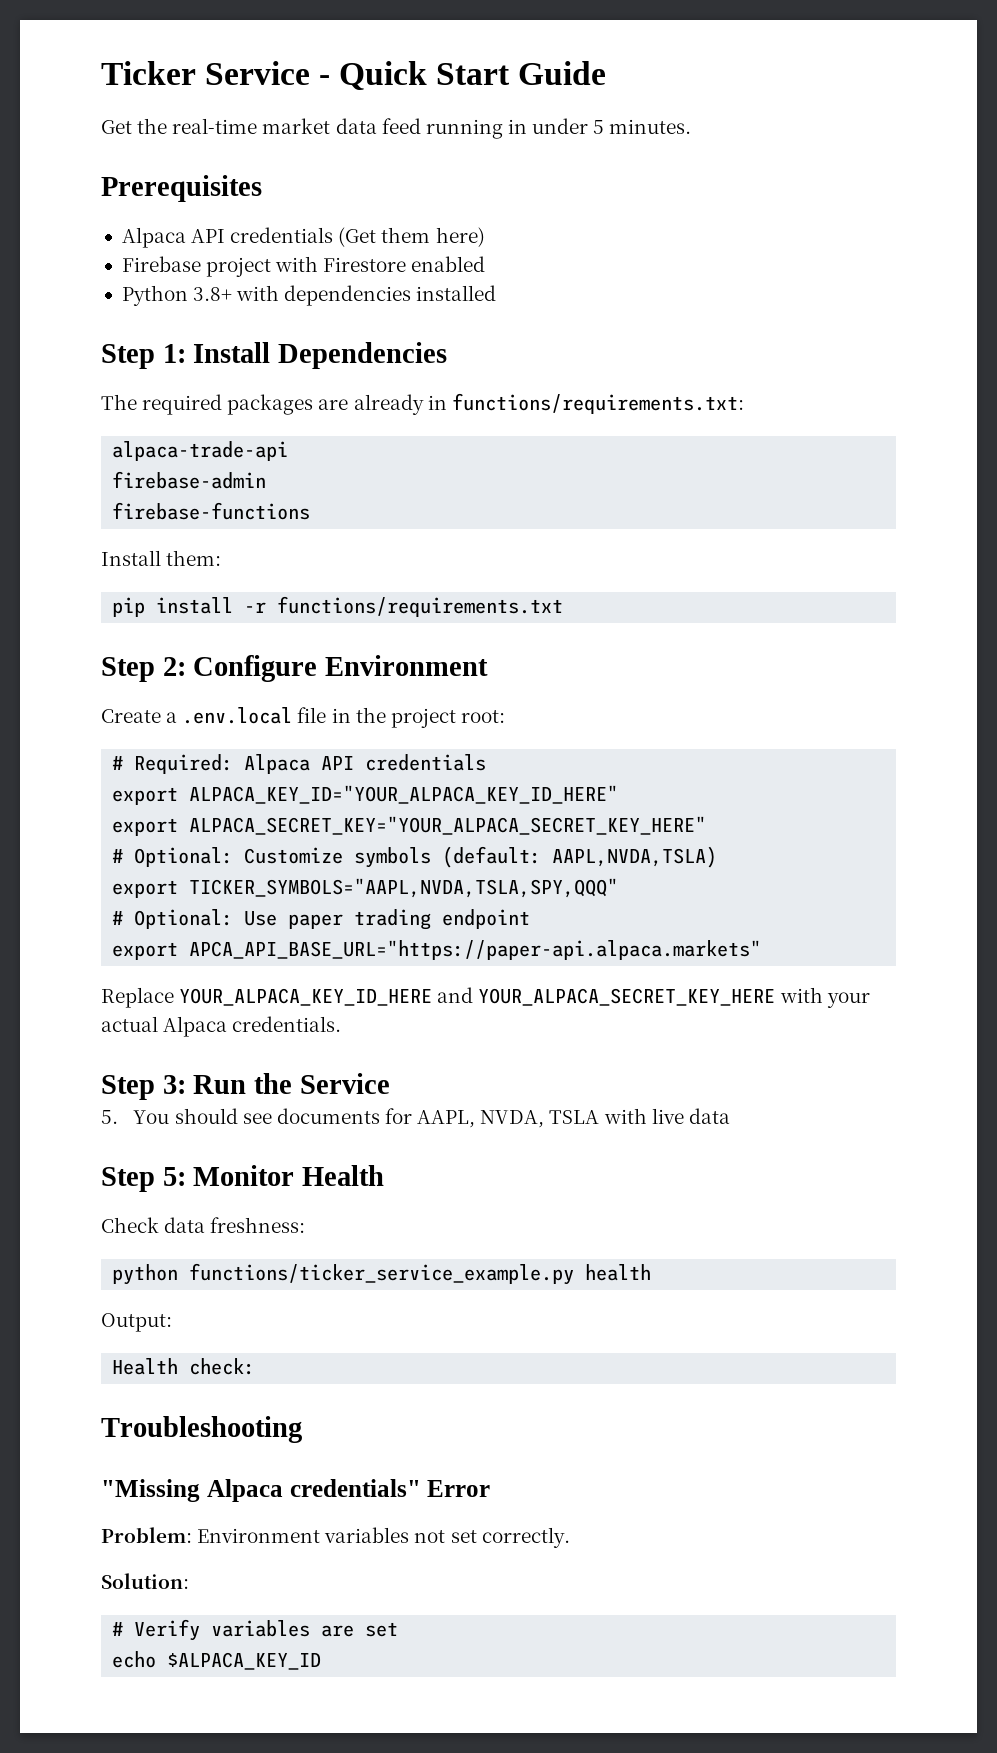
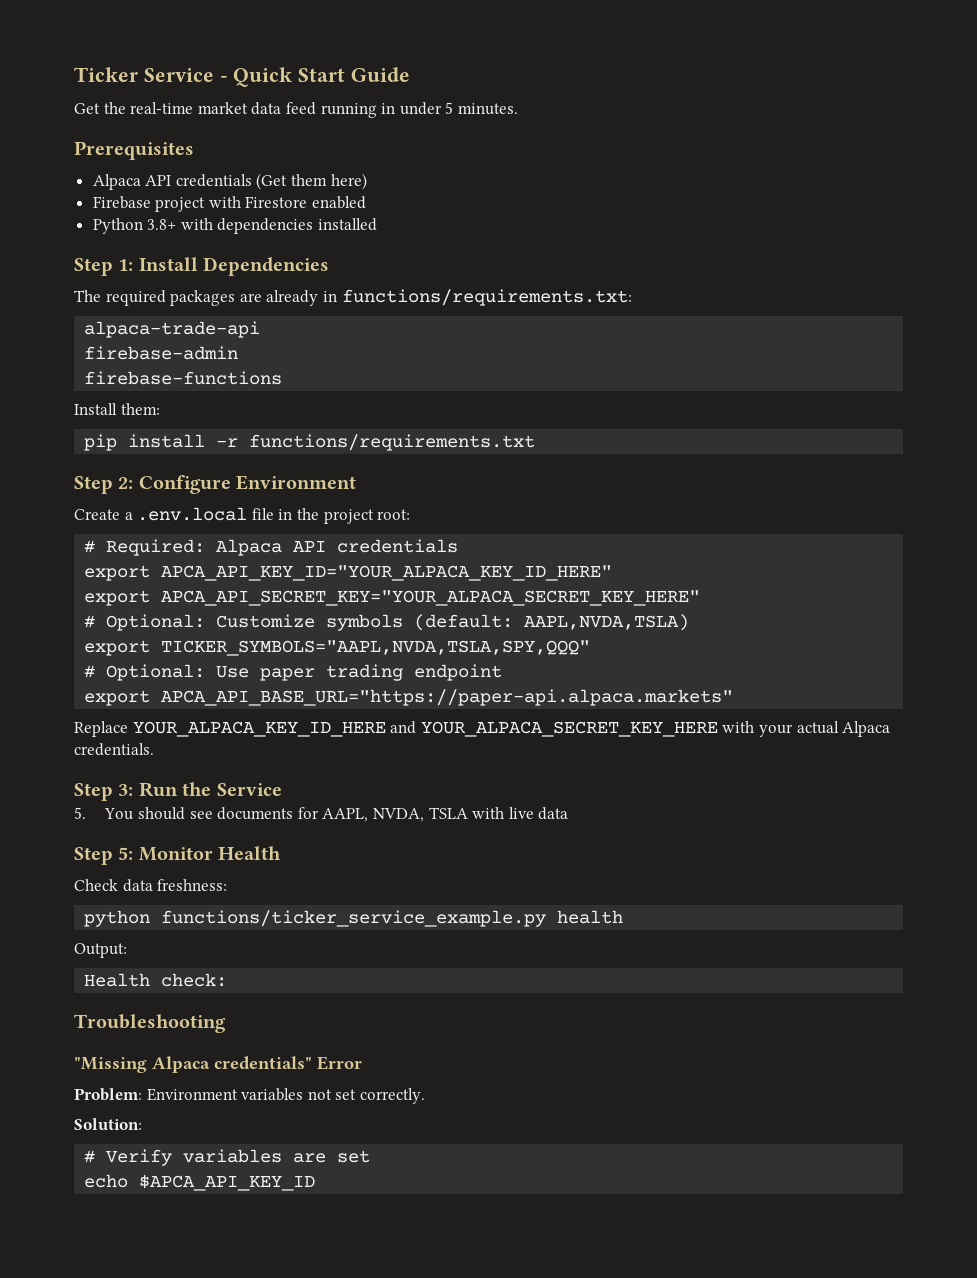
- export ALPACA_KEY_ID="YOUR_ALPACA_KEY_ID_HERE"
- export ALPACA_SECRET_KEY="YOUR_ALPACA_SECRET_KEY_HERE"
+ export APCA_API_KEY_ID="YOUR_ALPACA_KEY_ID_HERE"
+ export APCA_API_SECRET_KEY="YOUR_ALPACA_SECRET_KEY_HERE"
- echo $ALPACA_KEY_ID
+ echo $APCA_API_KEY_ID

